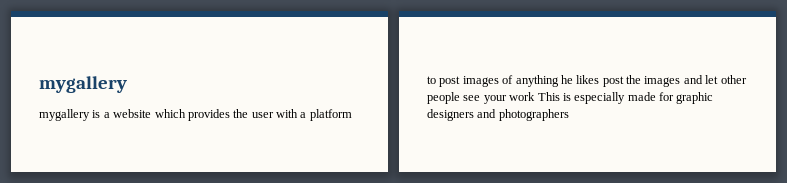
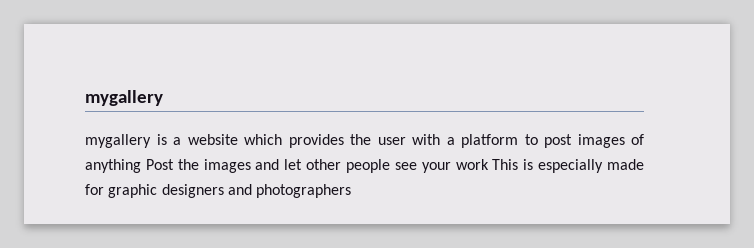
- mygallery is a website which provides the user with a platform to post images of anything he likes post the images and let other people see your work This is especially made for graphic designers and photographers
+ mygallery is a website which provides the user with a platform to post images of anything Post the images and let other people see your work This is especially made for graphic designers and photographers

